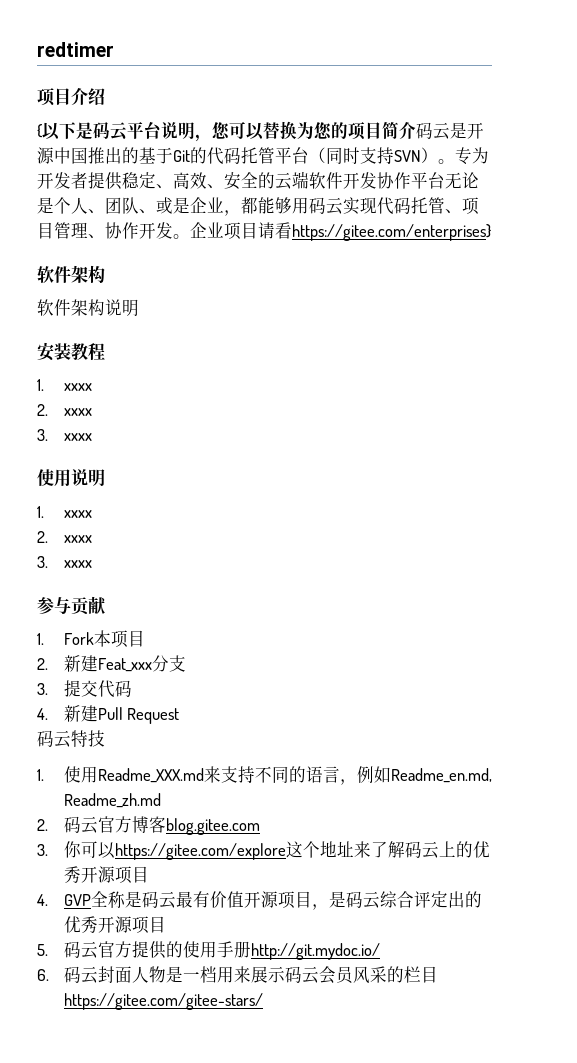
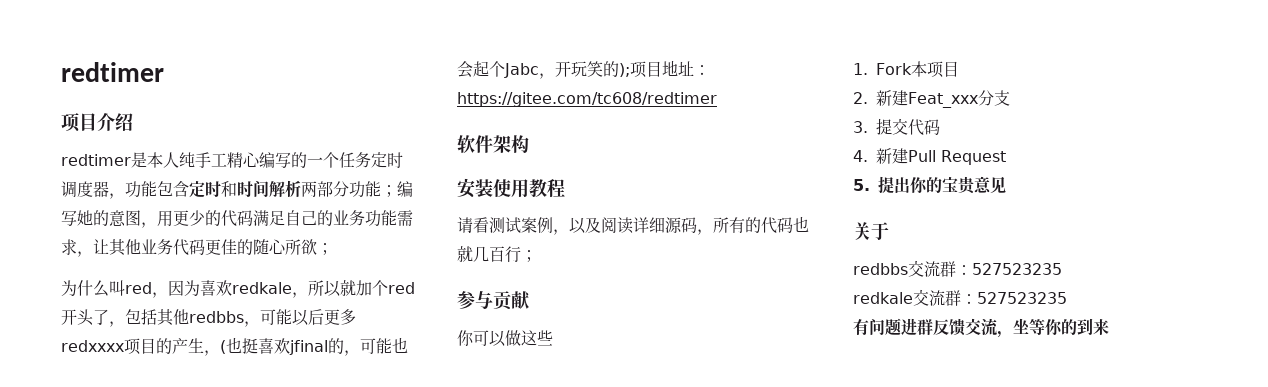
- {以下是码云平台说明，您可以替换为您的项目简介码云是开源中国推出的基于Git的代码托管平台（同时支持SVN）。专为开发者提供稳定、高效、安全的云端软件开发协作平台无论是个人、团队、或是企业，都能够用码云实现代码托管、项目管理、协作开发。企业项目请看https://gitee.com/enterprises}
+ redtimer是本人纯手工精心编写的一个任务定时调度器，功能包含定时和时间解析两部分功能；编写她的意图，用更少的代码满足自己的业务功能需求，让其他业务代码更佳的随心所欲；
+ 为什么叫red，因为喜欢redkale，所以就加个red开头了，包括其他redbbs，可能以后更多redxxxx项目的产生，(也挺喜欢jfinal的，可能也会起个Jabc，开玩笑的);项目地址：https://gitee.com/tc608/redtimer
  软件架构
- 软件架构说明
- 安装教程
- 1. xxxx
- 2. xxxx
- 3. xxxx
- 使用说明
- 1. xxxx
- 2. xxxx
- 3. xxxx
+ 安装使用教程
+ 请看测试案例，以及阅读详细源码，所有的代码也就几百行；
+ 你可以做这些
- 码云特技
- 1.使用Readme_XXX.md来支持不同的语言，例如Readme_en.md, Readme_zh.md
- 2.码云官方博客blog.gitee.com
- 3.你可以https://gitee.com/explore这个地址来了解码云上的优秀开源项目
- 4. GVP全称是码云最有价值开源项目，是码云综合评定出的优秀开源项目
- 5.码云官方提供的使用手册http://git.mydoc.io/
- 6.码云封面人物是一档用来展示码云会员风采的栏目https://gitee.com/gitee-stars/
+ 5.提出你的宝贵意见
+ 关于
+ redbbs交流群：527523235
+ redkale交流群：527523235
+ 有问题进群反馈交流，坐等你的到来

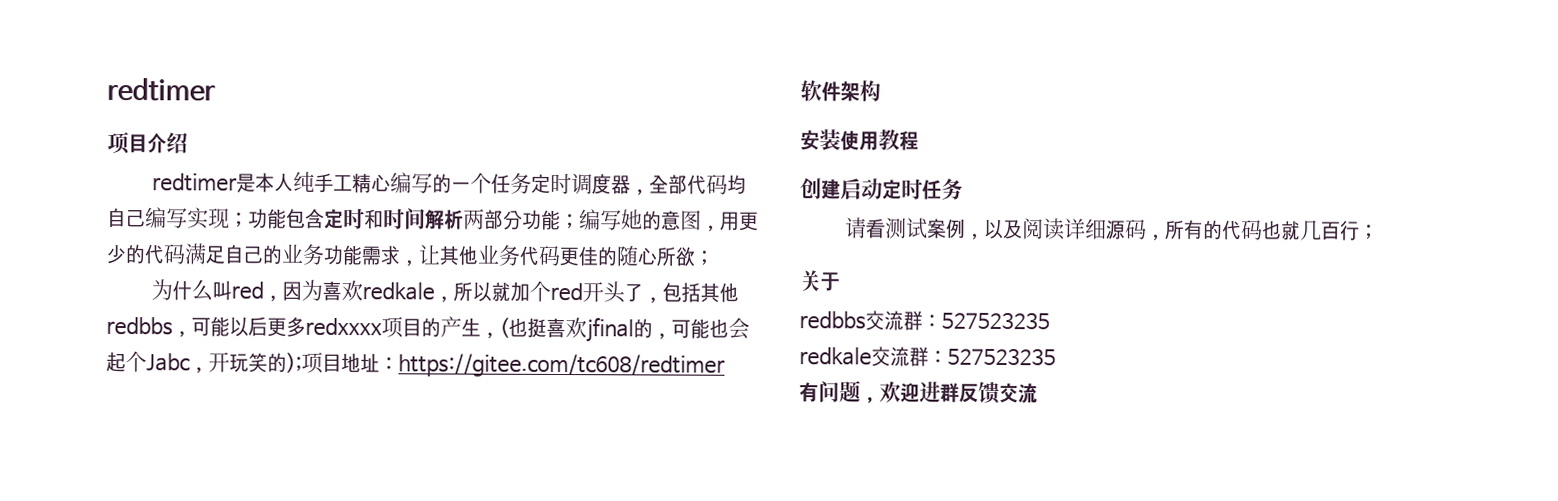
- redtimer是本人纯手工精心编写的一个任务定时调度器，功能包含定时和时间解析两部分功能；编写她的意图，用更少的代码满足自己的业务功能需求，让其他业务代码更佳的随心所欲；
+ redtimer是本人纯手工精心编写的一个任务定时调度器，全部代码均自己编写实现；功能包含定时和时间解析两部分功能；编写她的意图，用更少的代码满足自己的业务功能需求，让其他业务代码更佳的随心所欲；
+ 创建启动定时任务
- 参与贡献
- 你可以做这些
- 1. Fork本项目
- 2.新建Feat_xxx分支
- 3.提交代码
- 4.新建Pull Request
- 5.提出你的宝贵意见
- 有问题进群反馈交流，坐等你的到来
+ 有问题，欢迎进群反馈交流

